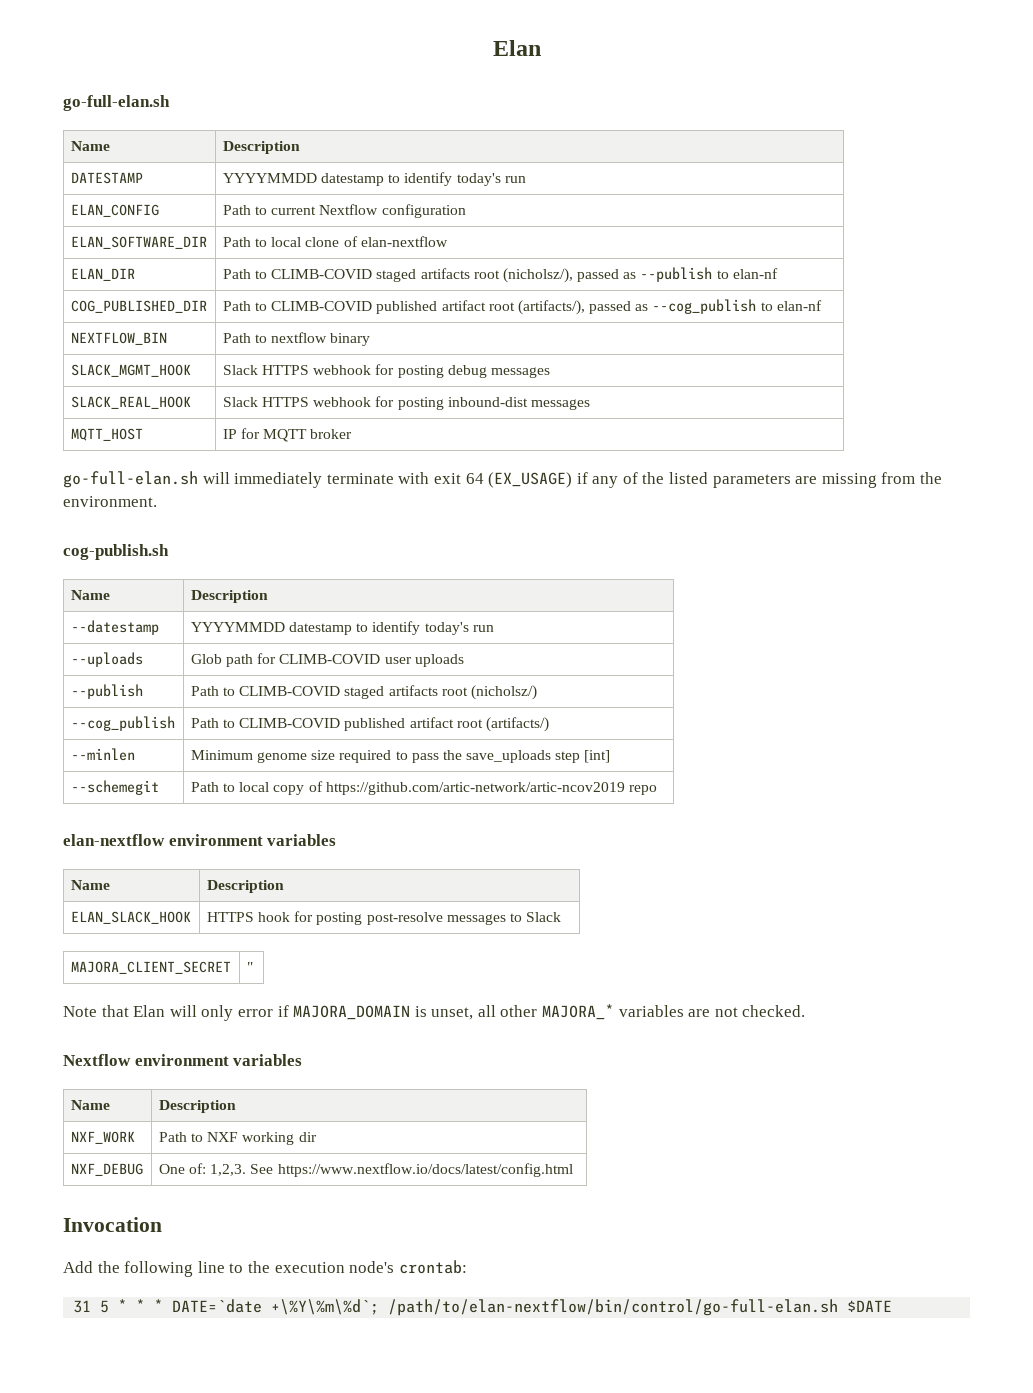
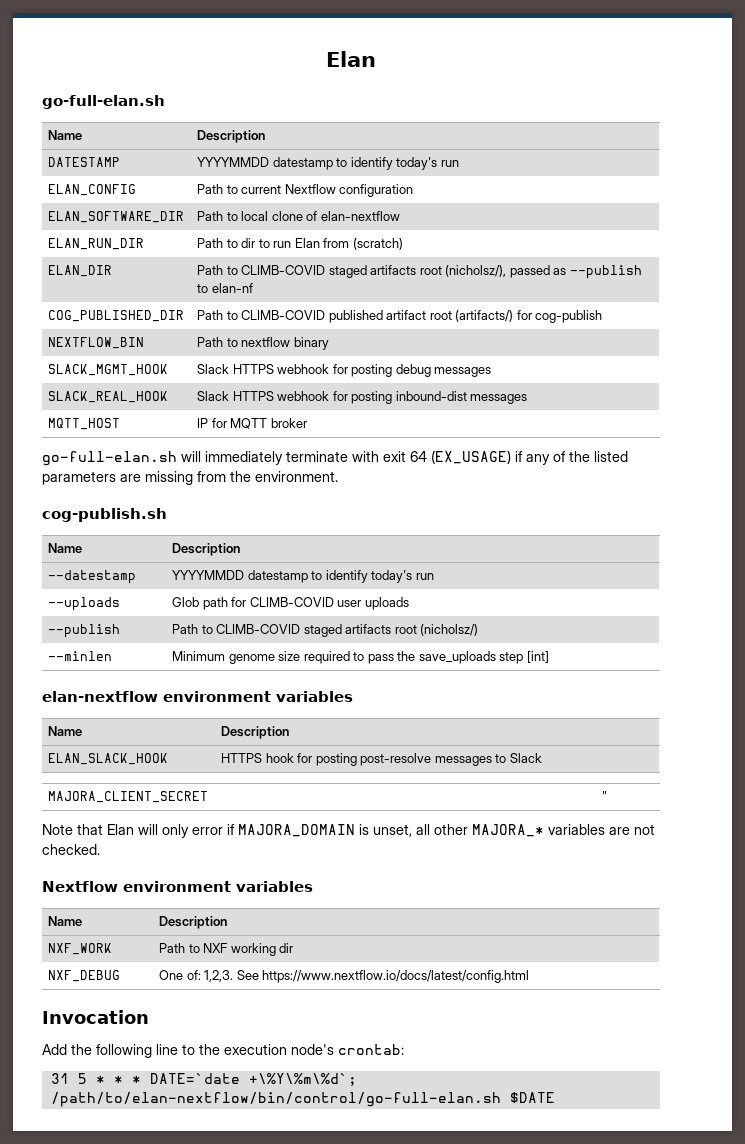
+ ELAN_RUN_DIR | Path to dir to run Elan from (scratch)
- COG_PUBLISHED_DIR | Path to CLIMB-COVID published artifact root (artifacts/), passed as --cog_publish to elan-nf
+ COG_PUBLISHED_DIR | Path to CLIMB-COVID published artifact root (artifacts/) for cog-publish
- --cog_publish | Path to CLIMB-COVID published artifact root (artifacts/)
- --schemegit | Path to local copy of https://github.com/artic-network/artic-ncov2019 repo

